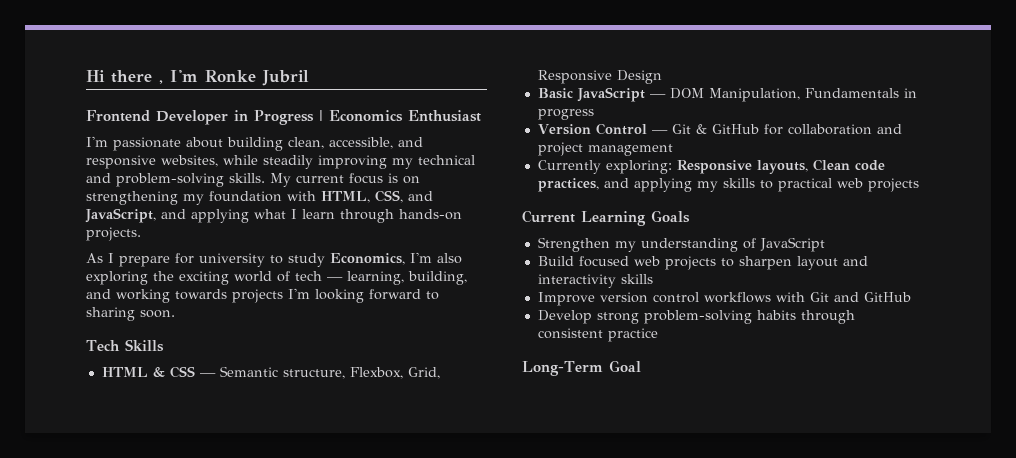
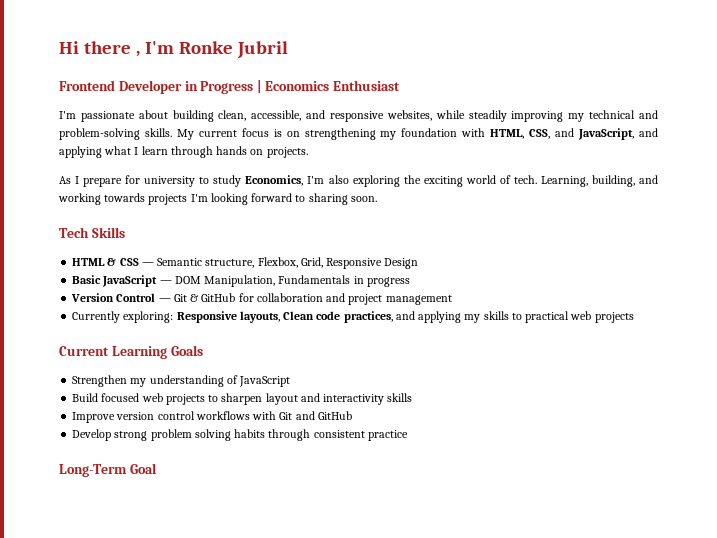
- My current focus is on strengthening my foundation with HTML, CSS, and JavaScript, and applying what I learn through hands-on projects.
+ My current focus is on strengthening my foundation with HTML, CSS, and JavaScript, and applying what I learn through hands on projects.
- As I prepare for university to study Economics, I'm also exploring the exciting world of tech — learning, building, and working towards projects I'm looking forward to sharing soon.
+ As I prepare for university to study Economics, I'm also exploring the exciting world of tech. Learning, building, and working towards projects I'm looking forward to sharing soon.
- Develop strong problem-solving habits through consistent practice
+ Develop strong problem solving habits through consistent practice

